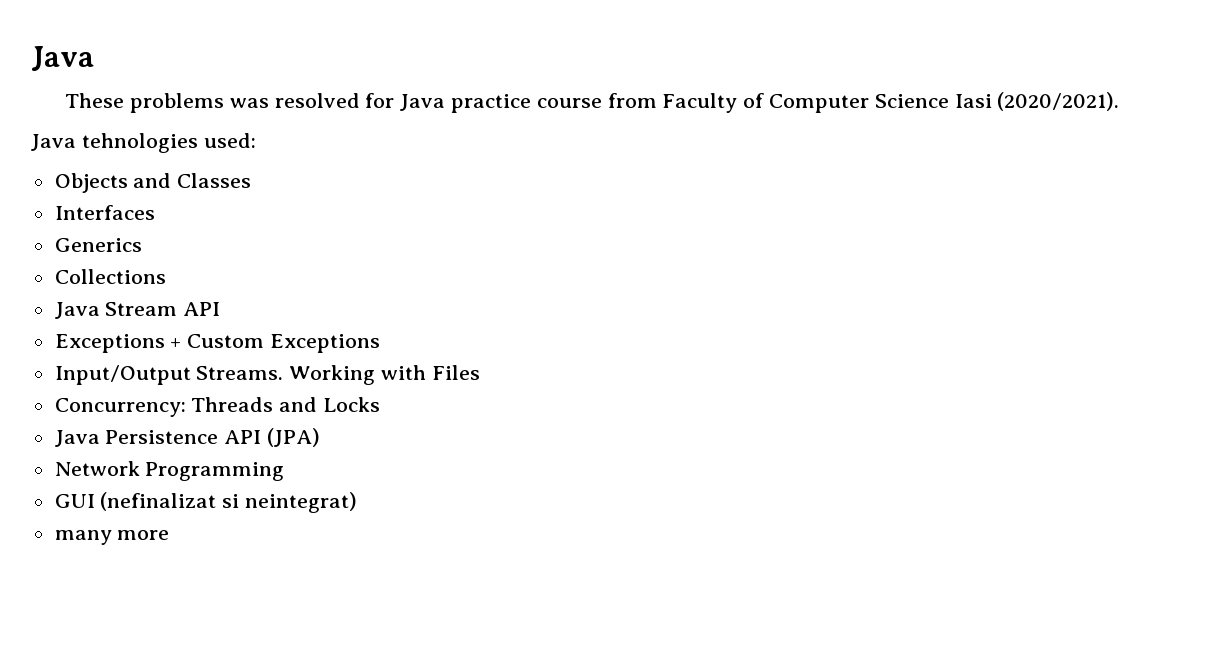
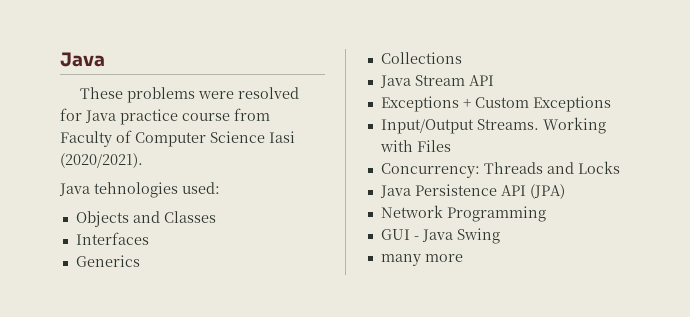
- These problems was resolved for Java practice course from Faculty of Computer Science Iasi (2020/2021).
+ These problems were resolved for Java practice course from Faculty of Computer Science Iasi (2020/2021).
- GUI (nefinalizat si neintegrat)
+ GUI - Java Swing

